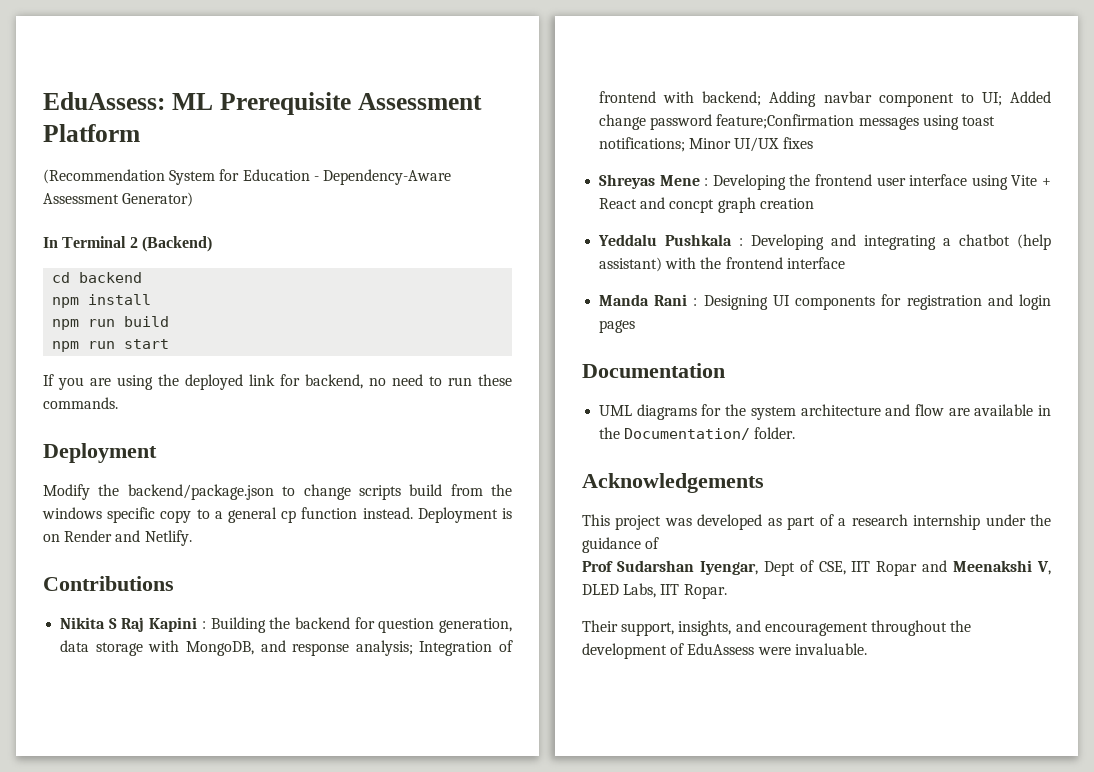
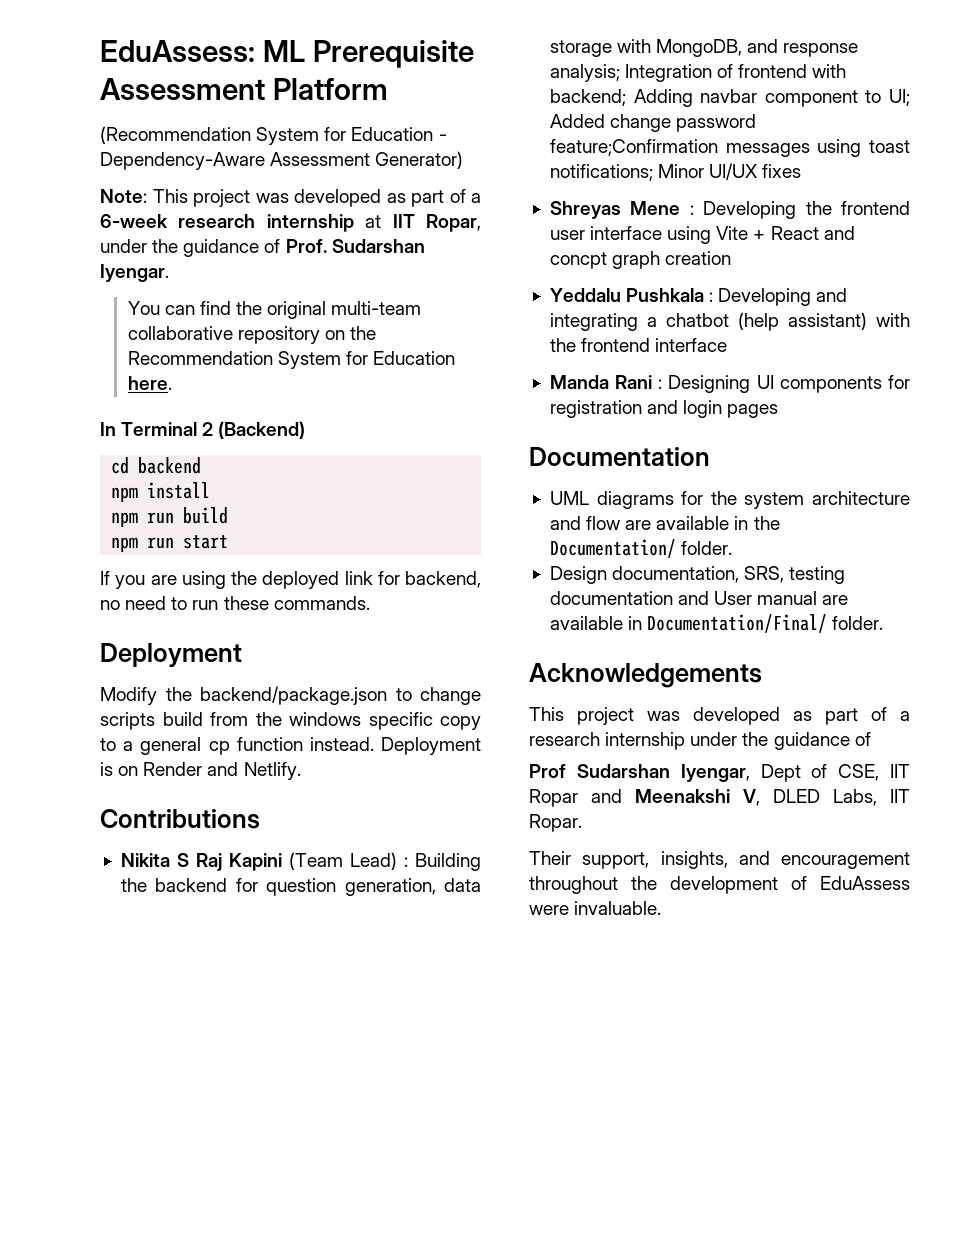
+ Note: This project was developed as part of a 6-week research internship at IIT Ropar, under the guidance of Prof. Sudarshan Iyengar.
+ You can find the original multi-team collaborative repository on the Recommendation System for Education here.
- Nikita S Raj Kapini : Building the backend for question generation, data storage with MongoDB, and response analysis; Integration of frontend with backend; Adding navbar component to UI; Added change password feature;Confirmation messages using toast notifications; Minor UI/UX fixes
+ Nikita S Raj Kapini (Team Lead) : Building the backend for question generation, data storage with MongoDB, and response analysis; Integration of frontend with backend; Adding navbar component to UI; Added change password feature;Confirmation messages using toast notifications; Minor UI/UX fixes
+ Design documentation, SRS, testing documentation and User manual are available in Documentation/Final/ folder.

